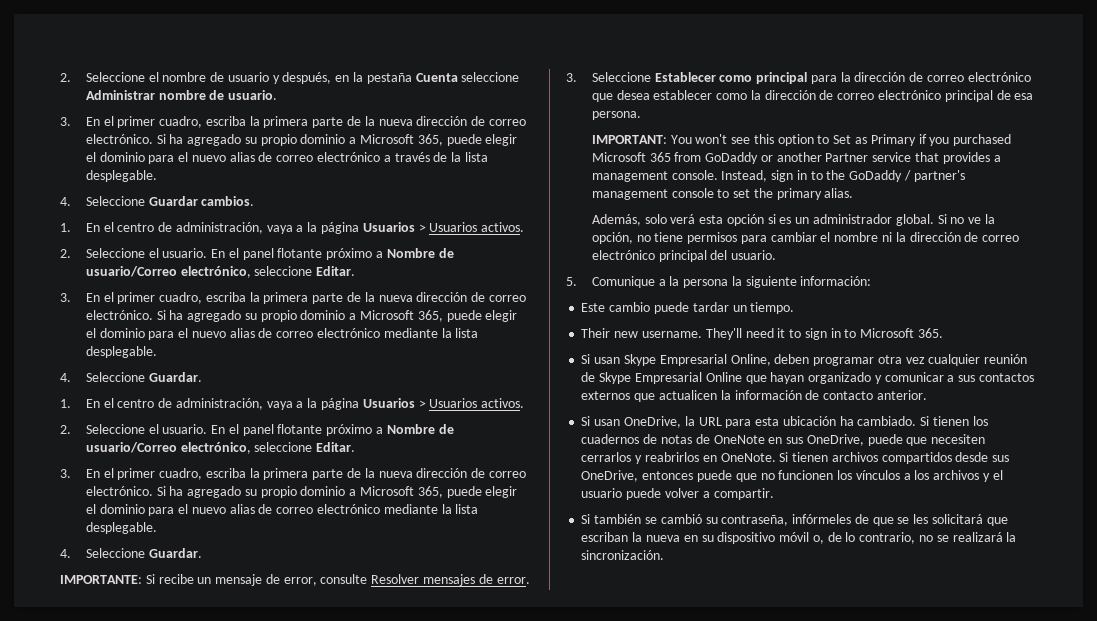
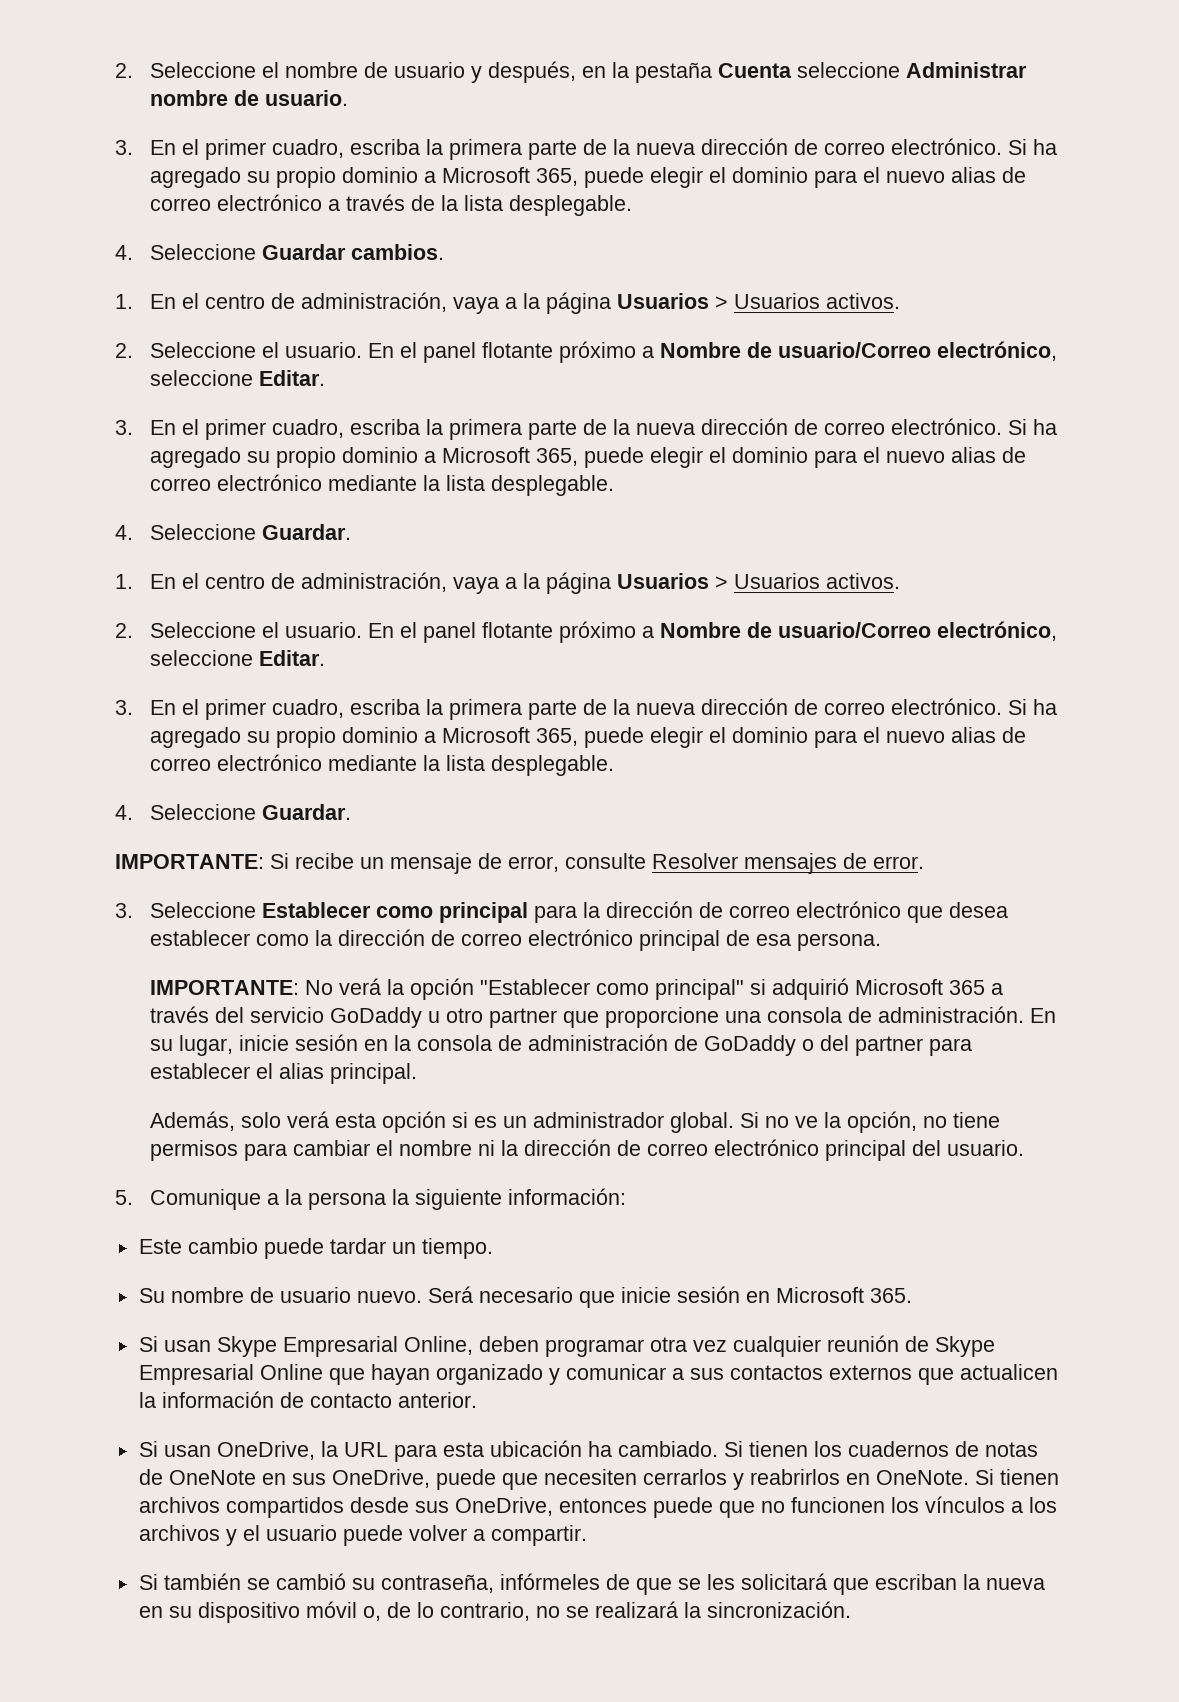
- IMPORTANT: You won't see this option to Set as Primary if you purchased Microsoft 365 from GoDaddy or another Partner service that provides a management console. Instead, sign in to the GoDaddy / partner's management console to set the primary alias.
+ IMPORTANTE: No verá la opción "Establecer como principal" si adquirió Microsoft 365 a través del servicio GoDaddy u otro partner que proporcione una consola de administración. En su lugar, inicie sesión en la consola de administración de GoDaddy o del partner para establecer el alias principal.
- Their new username. They'll need it to sign in to Microsoft 365.
+ Su nombre de usuario nuevo. Será necesario que inicie sesión en Microsoft 365.

